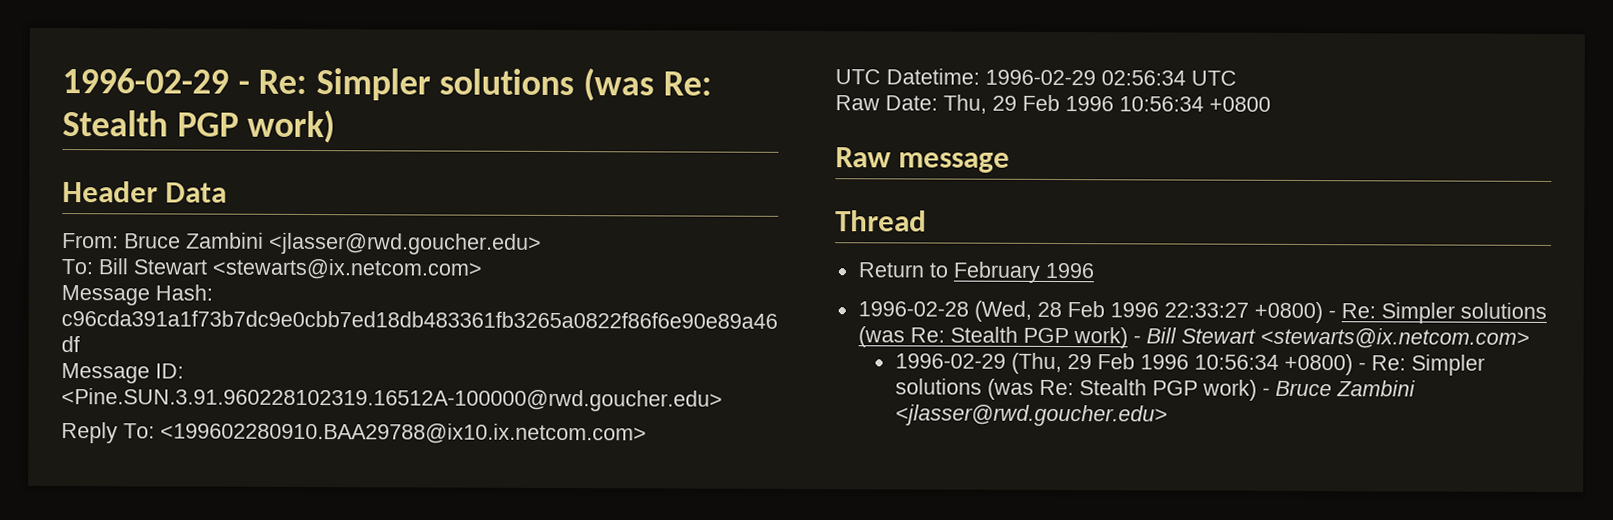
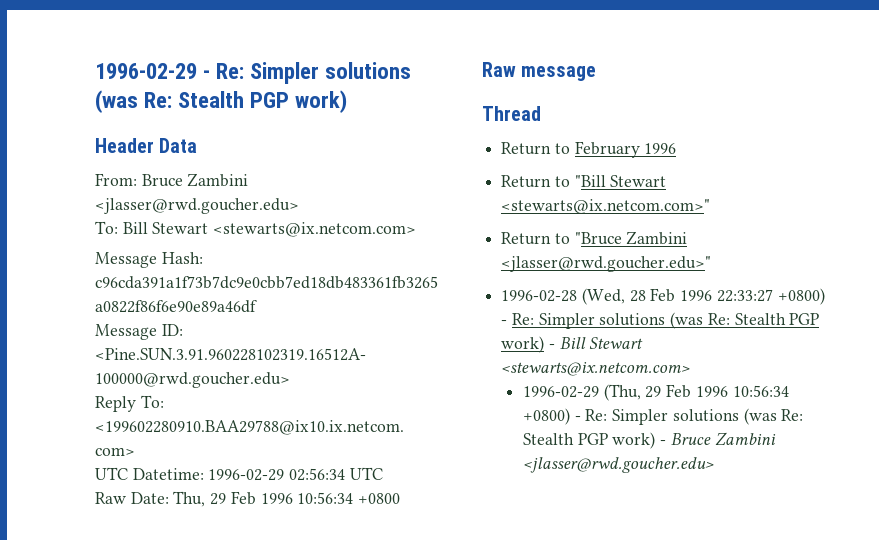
+ Return to "Bill Stewart <stewarts@ix.netcom.com>"
+ Return to "Bruce Zambini <jlasser@rwd.goucher.edu>"

